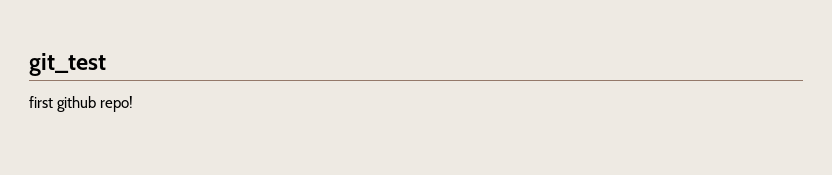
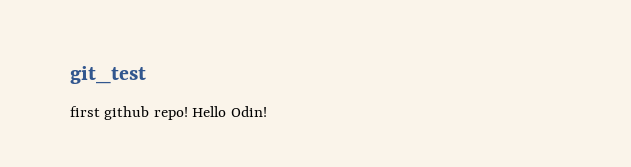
+ Hello Odin!

